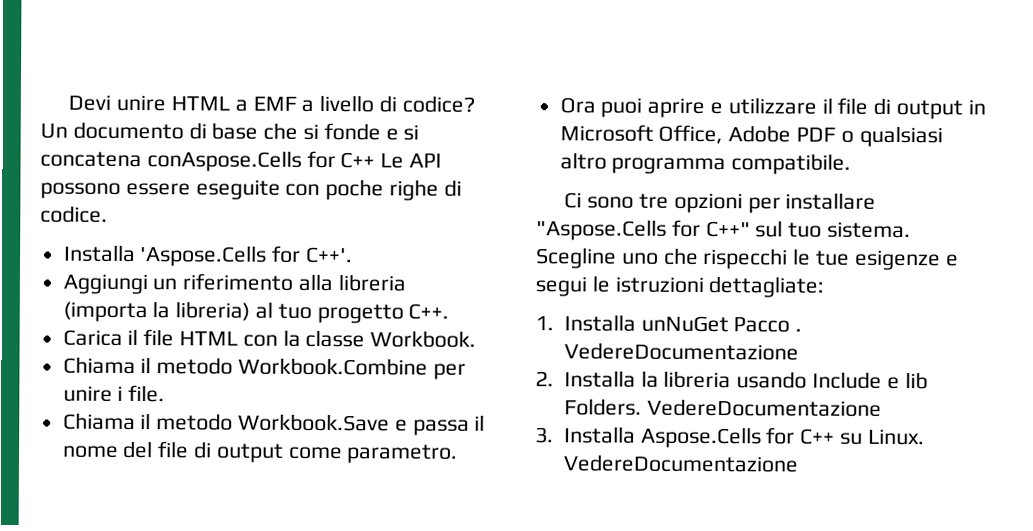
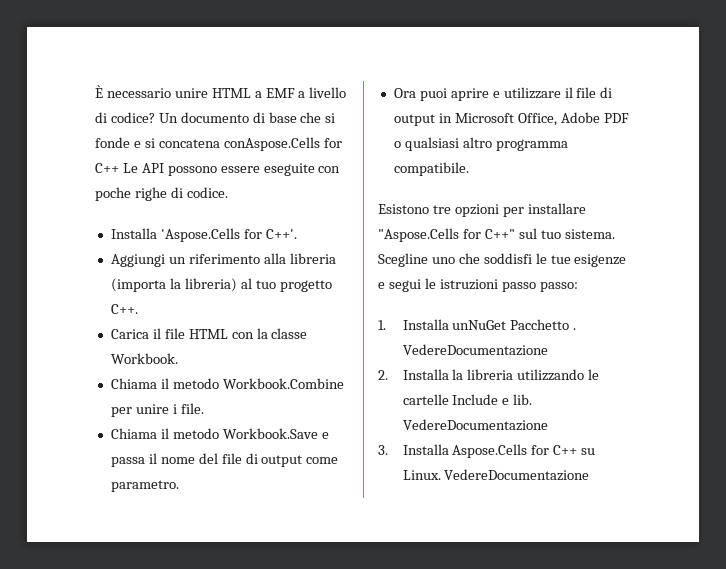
- Devi unire HTML a EMF a livello di codice?
+ È necessario unire HTML a EMF a livello di codice?
- Ci sono tre opzioni per installare "Aspose.Cells for C++" sul tuo sistema.
+ Esistono tre opzioni per installare "Aspose.Cells for C++" sul tuo sistema.
- Scegline uno che rispecchi le tue esigenze e segui le istruzioni dettagliate:
+ Scegline uno che soddisfi le tue esigenze e segui le istruzioni passo passo:
- 1. Installa unNuGet Pacco .
+ 1. Installa unNuGet Pacchetto .
- 2. Installa la libreria usando Include e lib Folders.
+ 2. Installa la libreria utilizzando le cartelle Include e lib.

